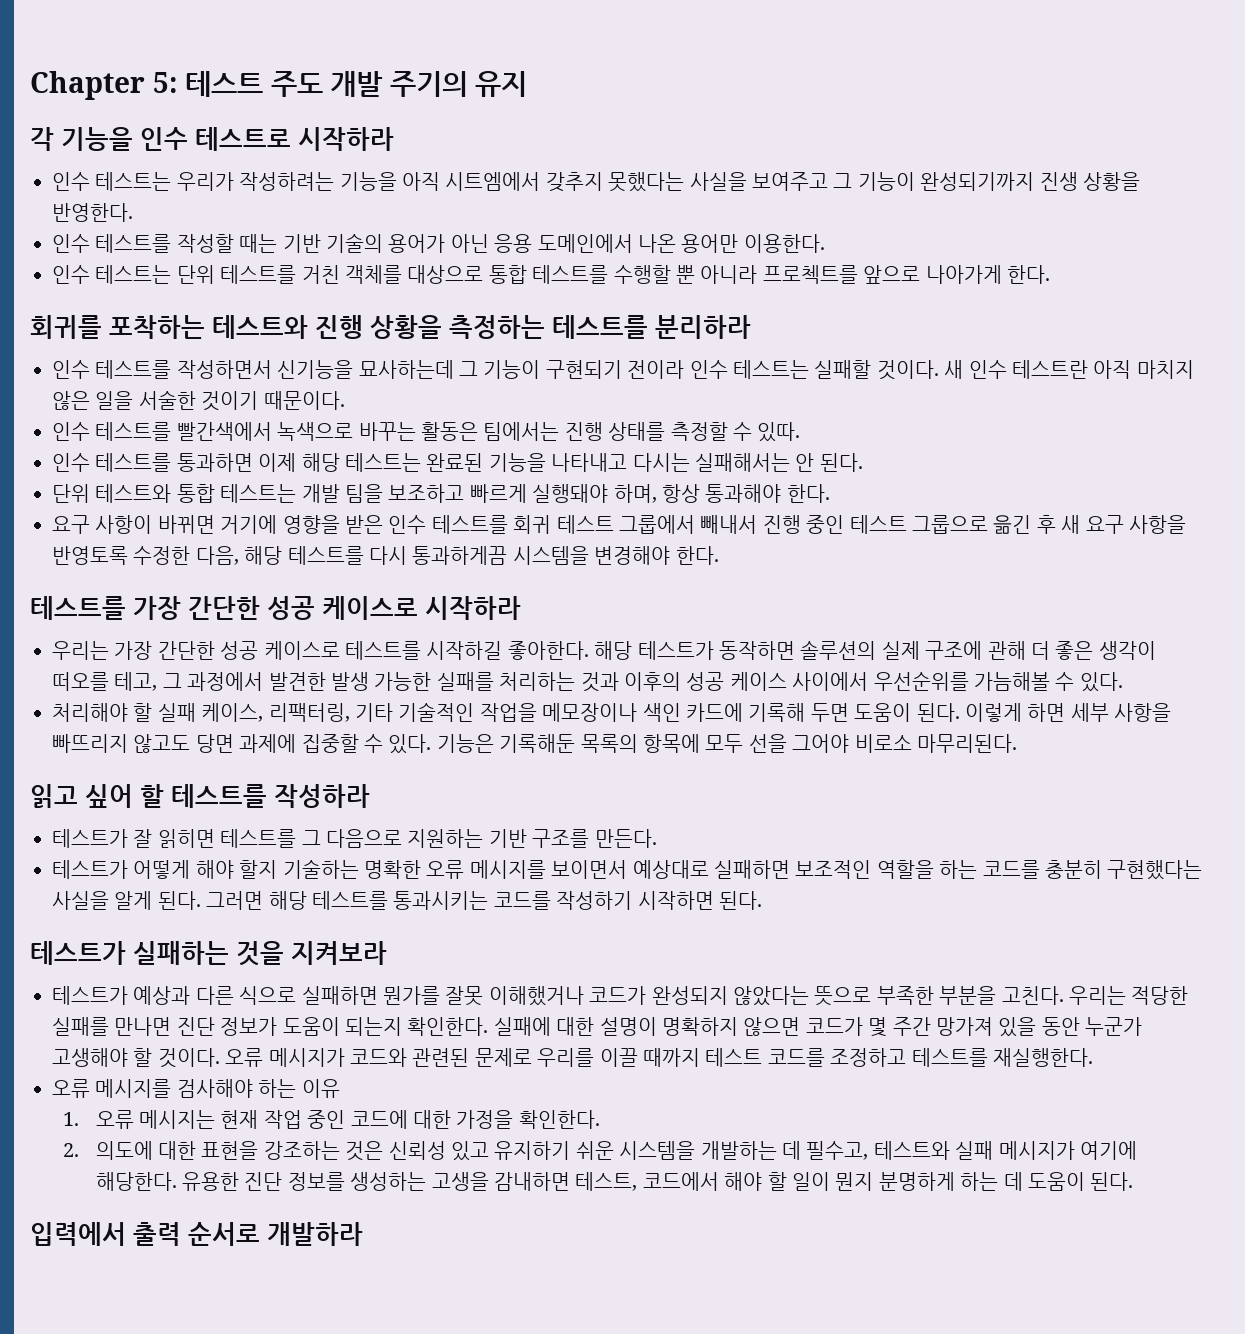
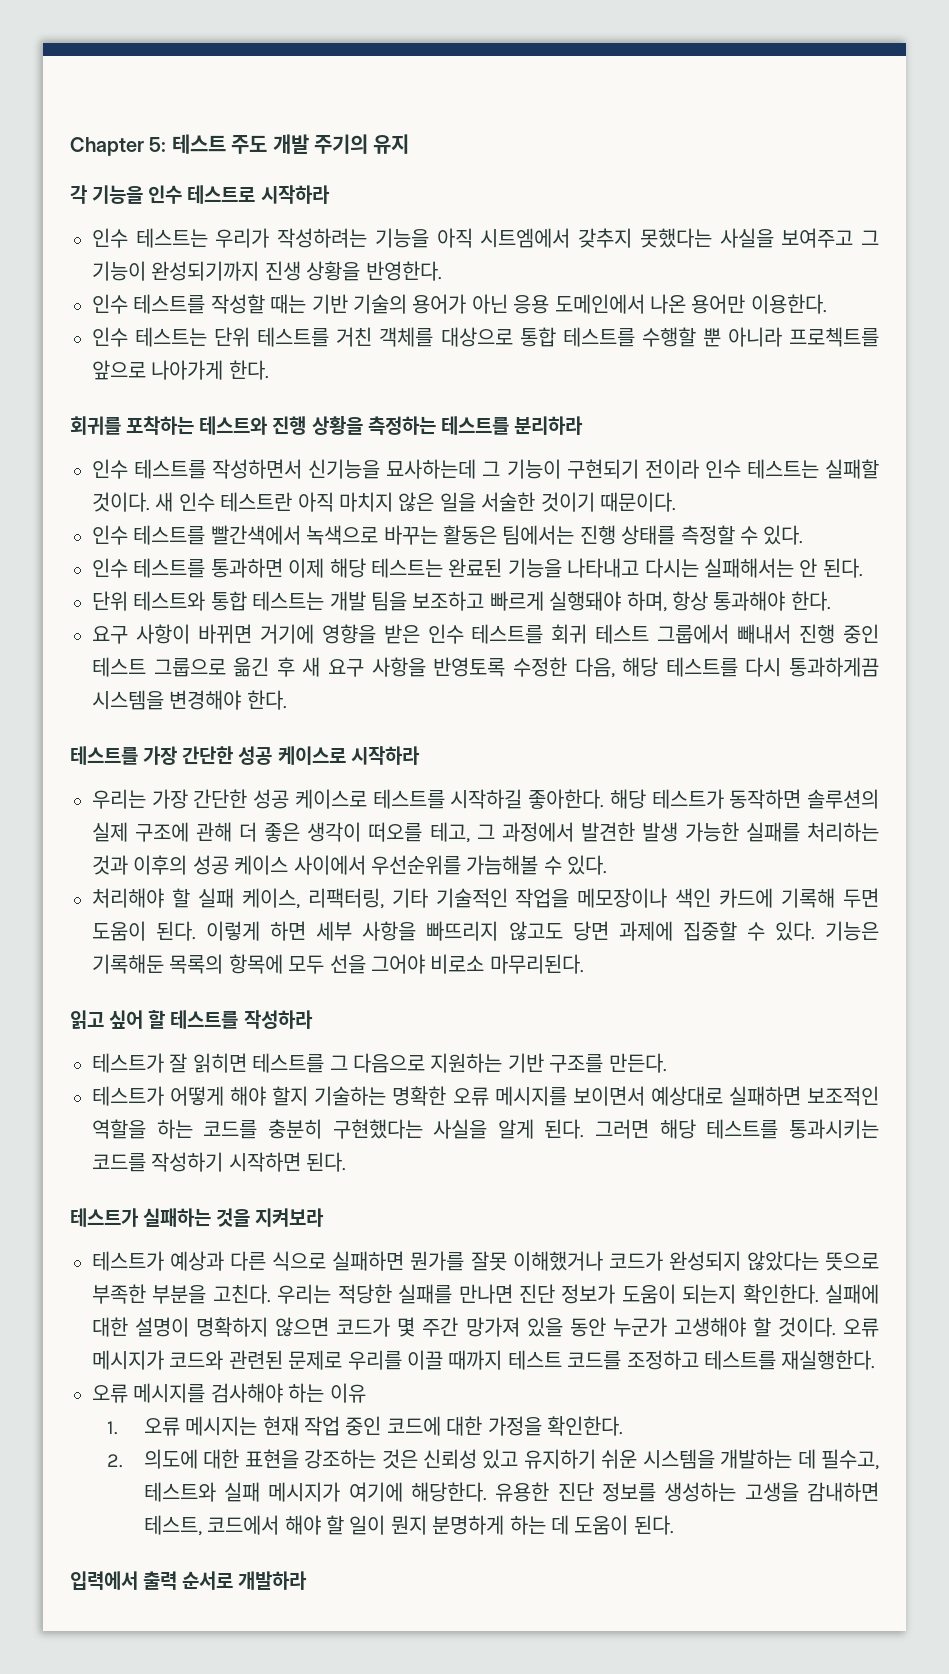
- 인수 테스트를 빨간색에서 녹색으로 바꾸는 활동은 팀에서는 진행 상태를 측정할 수 있따.
+ 인수 테스트를 빨간색에서 녹색으로 바꾸는 활동은 팀에서는 진행 상태를 측정할 수 있다.

